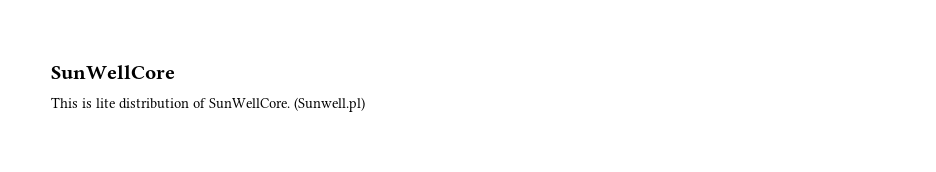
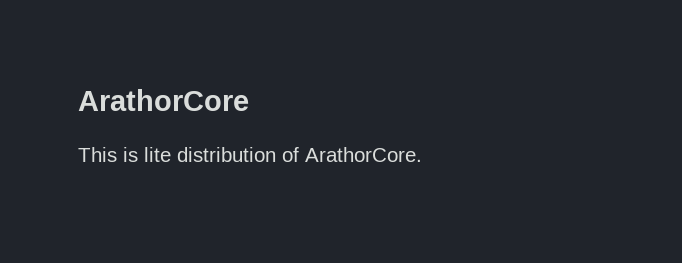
- SunWellCore
+ ArathorCore
- This is lite distribution of SunWellCore. (Sunwell.pl)
+ This is lite distribution of ArathorCore.

